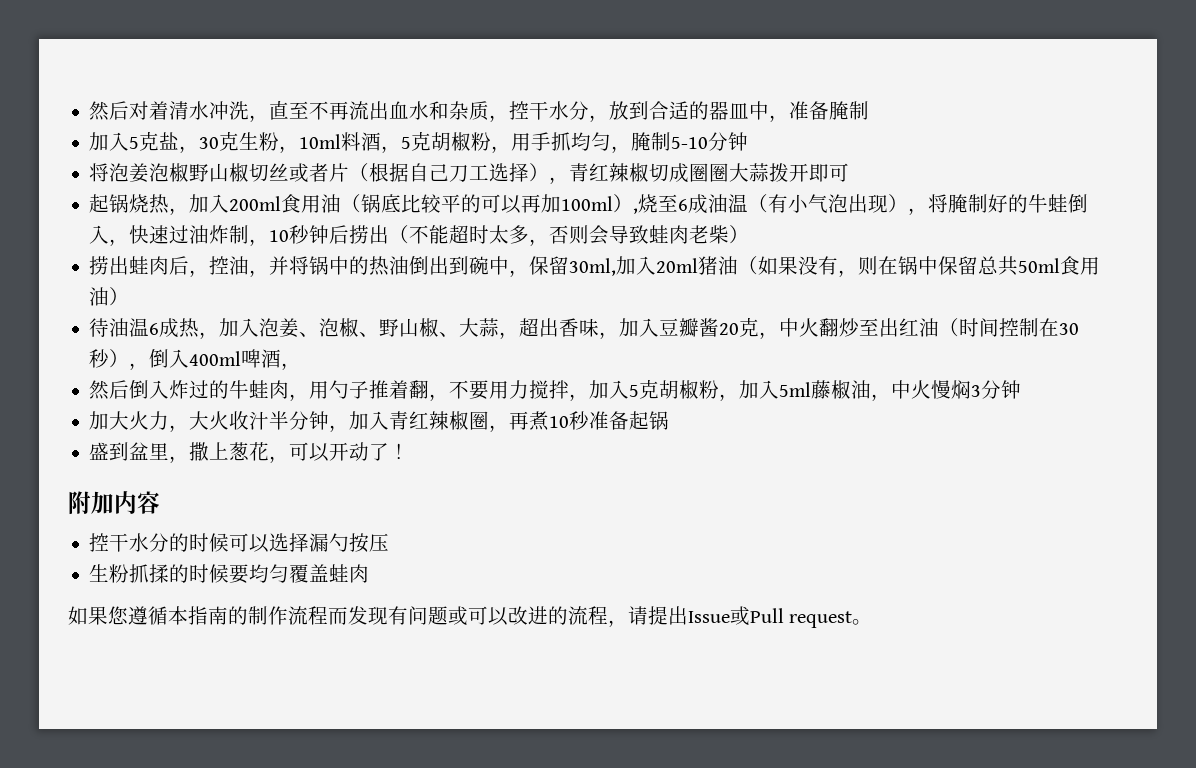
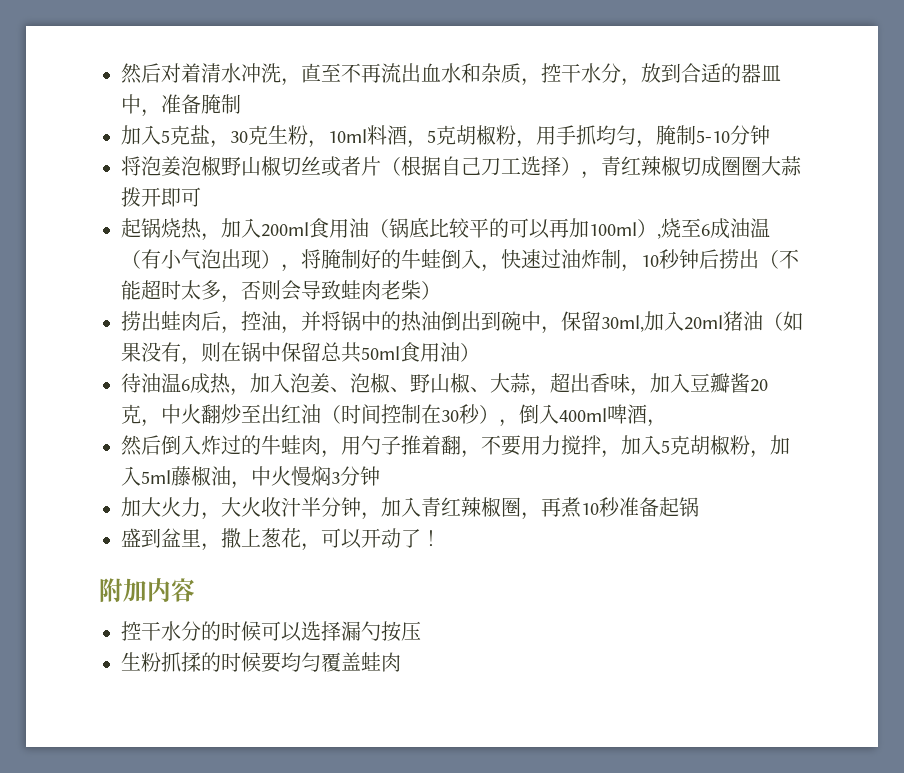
- 如果您遵循本指南的制作流程而发现有问题或可以改进的流程，请提出Issue或Pull request。

